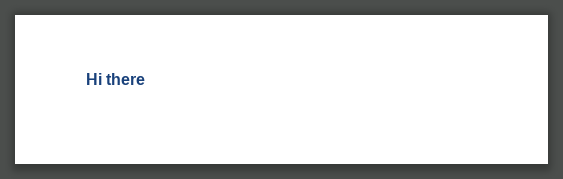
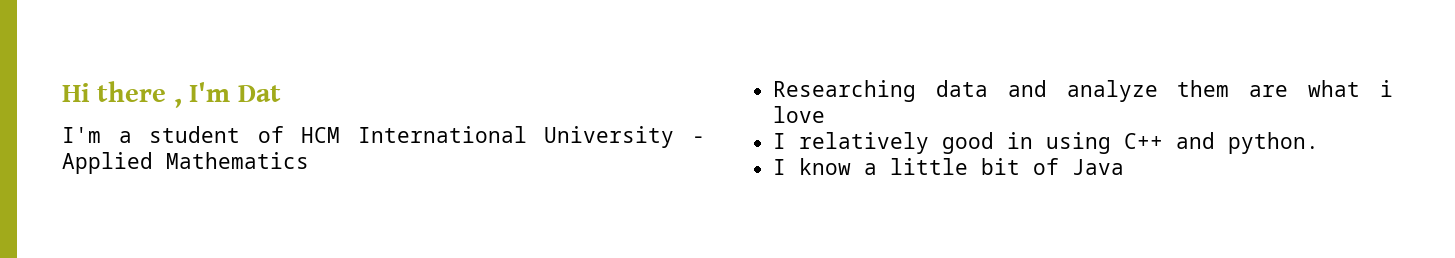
- Hi there
+ Hi there , I'm Dat
+ I'm a student of HCM International University - Applied Mathematics
+ Researching data and analyze them are what i love
+ I relatively good in using C++ and python.
+ I know a little bit of Java

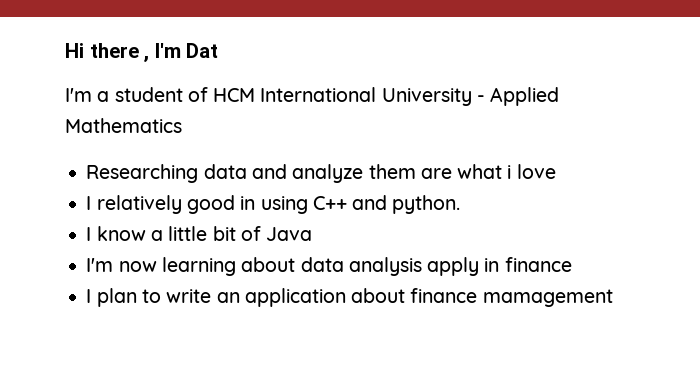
+ I'm now learning about data analysis apply in finance
+ I plan to write an application about finance mamagement

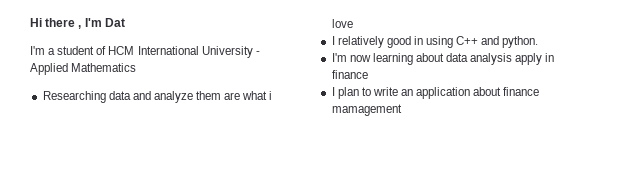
- I know a little bit of Java

